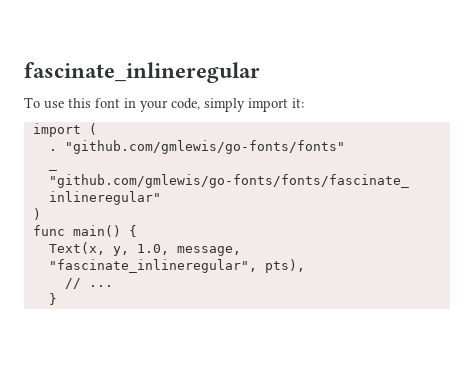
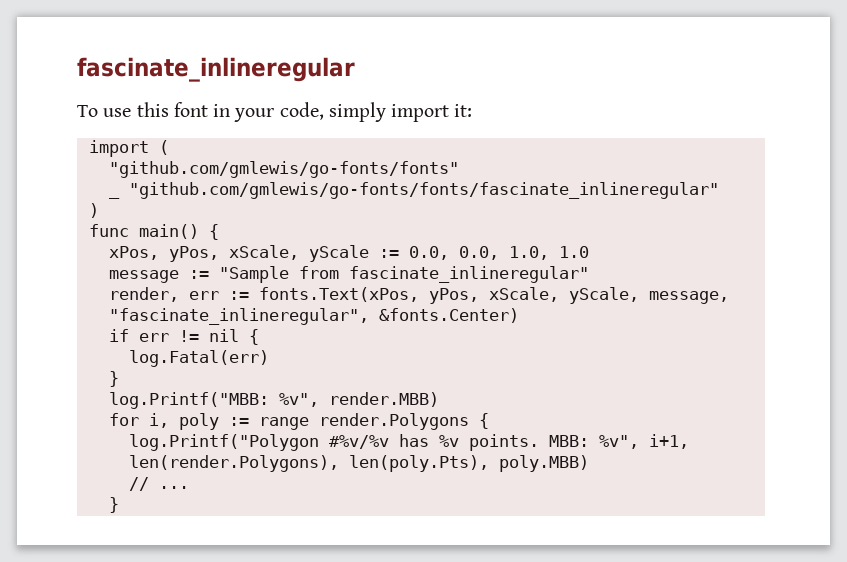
- .
- Text(x, y, 1.0, message, "fascinate_inlineregular", pts),
+ xPos, yPos, xScale, yScale := 0.0, 0.0, 1.0, 1.0
+ message := "Sample from fascinate_inlineregular"
+ render, err := fonts.Text(xPos, yPos, xScale, yScale, message, "fascinate_inlineregular", &fonts.Center)
+ if err != nil {
+ log.Fatal(err)
+ }
+ log.Printf("MBB: %v", render.MBB)
+ for i, poly := range render.Polygons {
+ log.Printf("Polygon #%v/%v has %v points. MBB: %v", i+1, len(render.Polygons), len(poly.Pts), poly.MBB)

